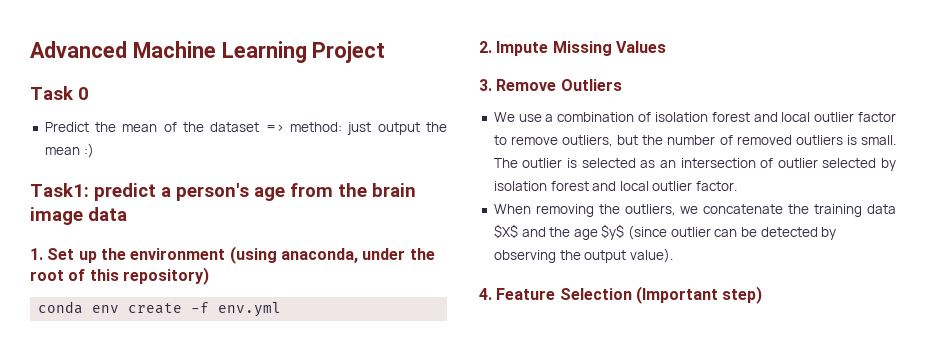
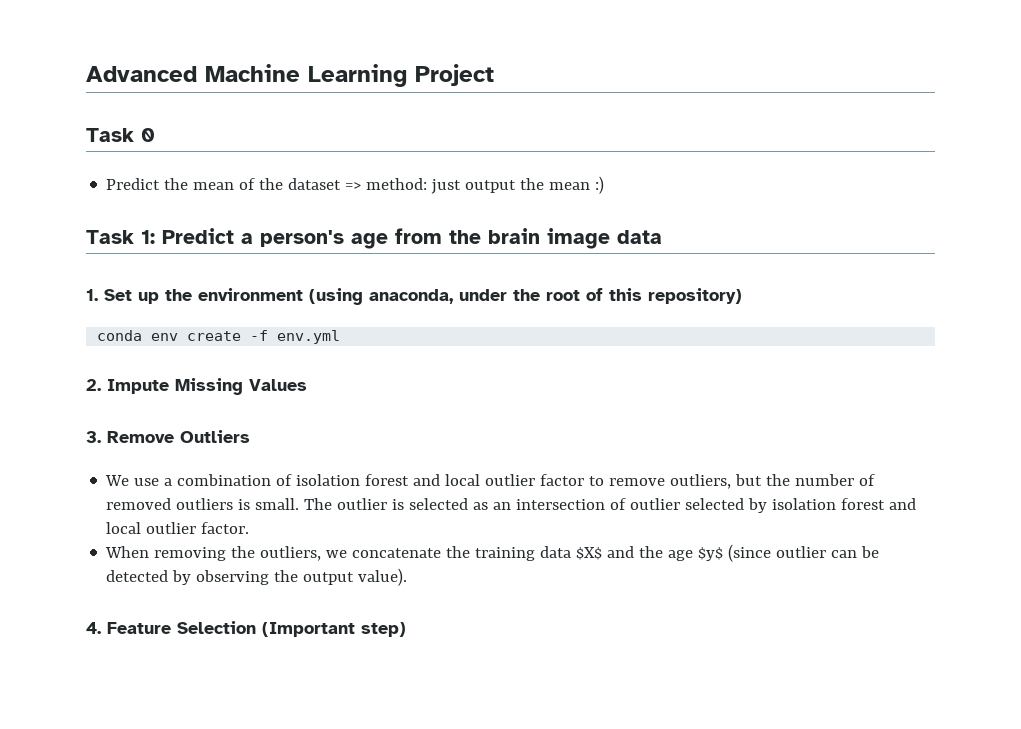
- Task1: predict a person's age from the brain image data
+ Task 1: Predict a person's age from the brain image data

